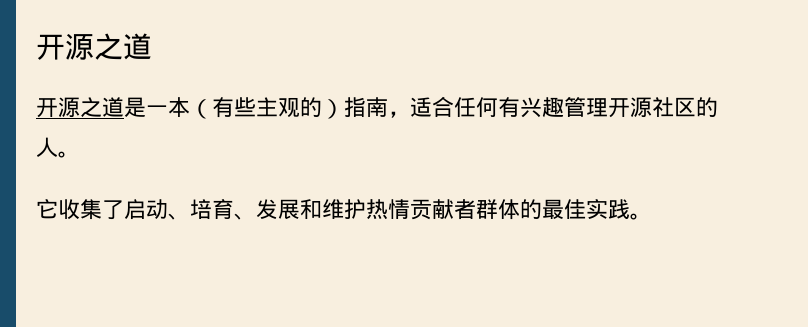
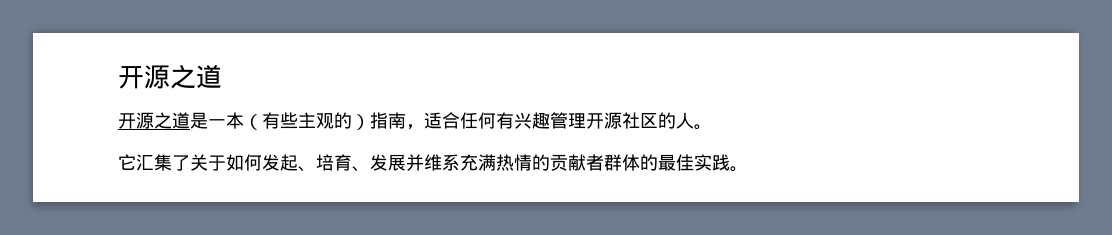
- 它收集了启动、培育、发展和维护热情贡献者群体的最佳实践。
+ 它汇集了关于如何发起、培育、发展并维系充满热情的贡献者群体的最佳实践。

